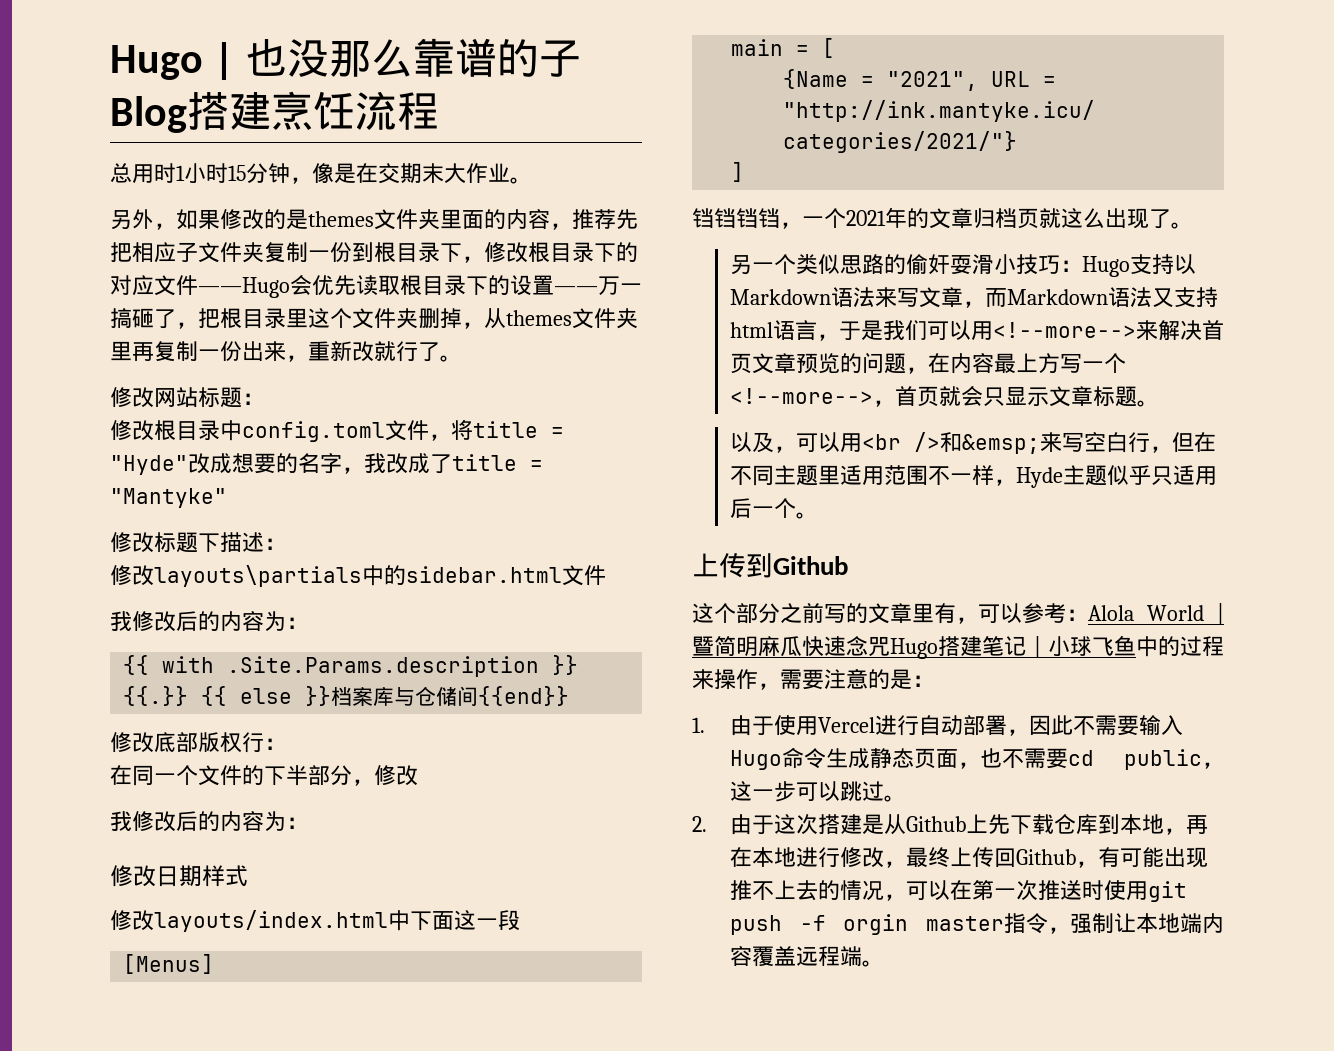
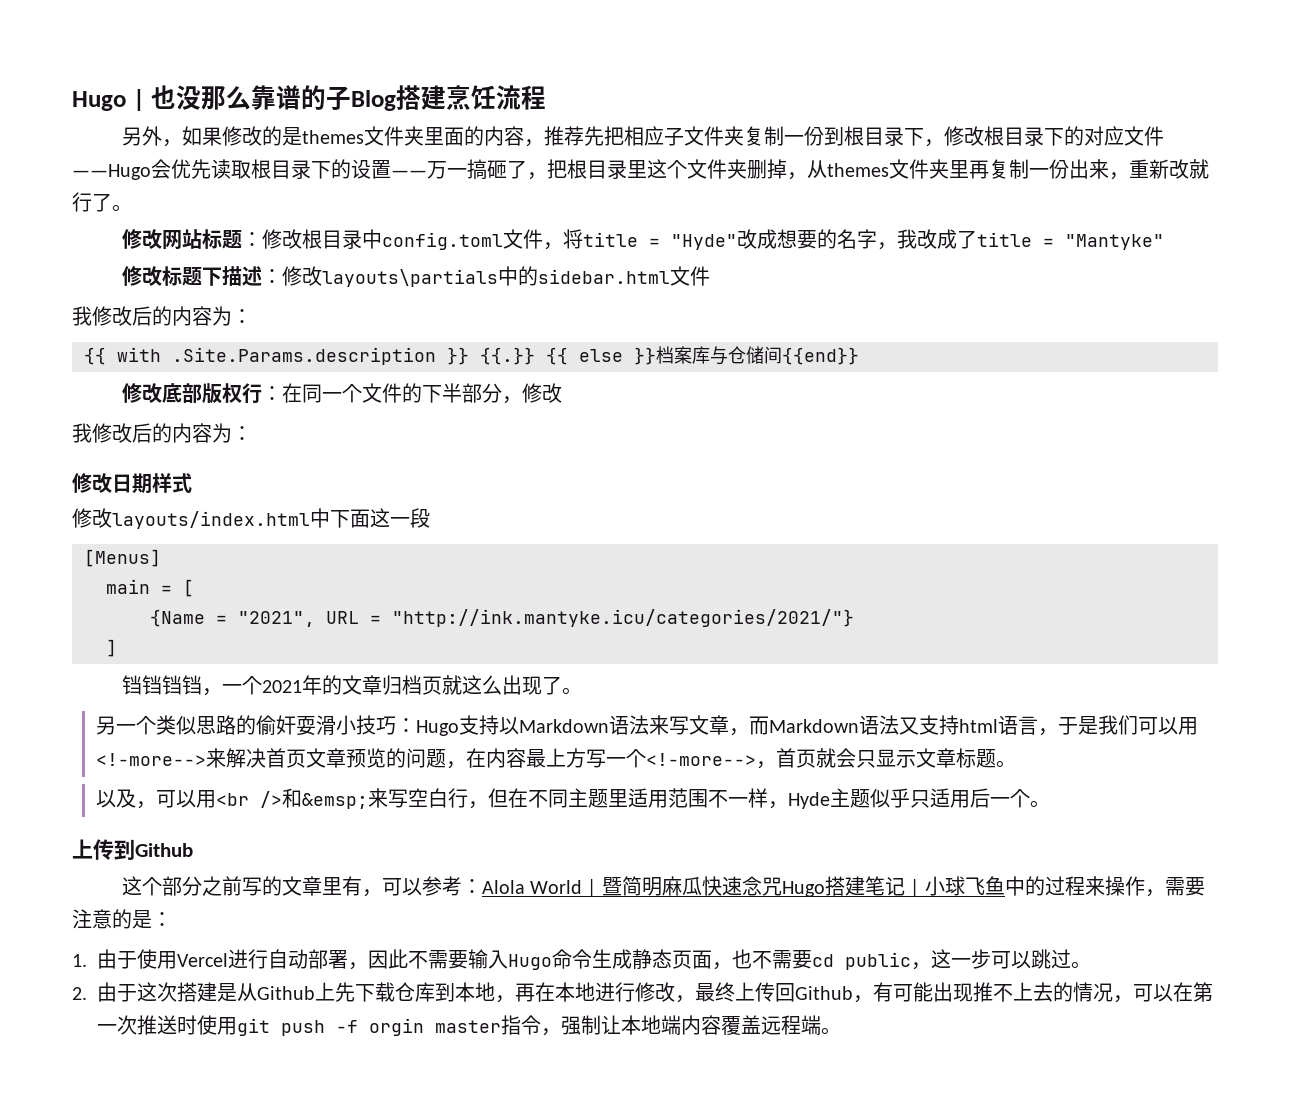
- 总用时1小时15分钟，像是在交期末大作业。
- 修改网站标题：
- 修改根目录中config.toml文件，将title = "Hyde"改成想要的名字，我改成了title = "Mantyke"
+ 修改网站标题：修改根目录中config.toml文件，将title = "Hyde"改成想要的名字，我改成了title = "Mantyke"
- 修改标题下描述：
- 修改layouts\partials中的sidebar.html文件
+ 修改标题下描述：修改layouts\partials中的sidebar.html文件
- 修改底部版权行：
- 在同一个文件的下半部分，修改
+ 修改底部版权行：在同一个文件的下半部分，修改
- 另一个类似思路的偷奸耍滑小技巧：Hugo支持以Markdown语法来写文章，而Markdown语法又支持html语言，于是我们可以用<!--more-->来解决首页文章预览的问题，在内容最上方写一个<!--more-->，首页就会只显示文章标题。
+ 另一个类似思路的偷奸耍滑小技巧：Hugo支持以Markdown语法来写文章，而Markdown语法又支持html语言，于是我们可以用<!-more-->来解决首页文章预览的问题，在内容最上方写一个<!-more-->，首页就会只显示文章标题。

